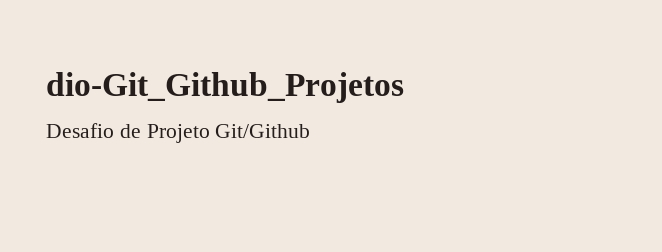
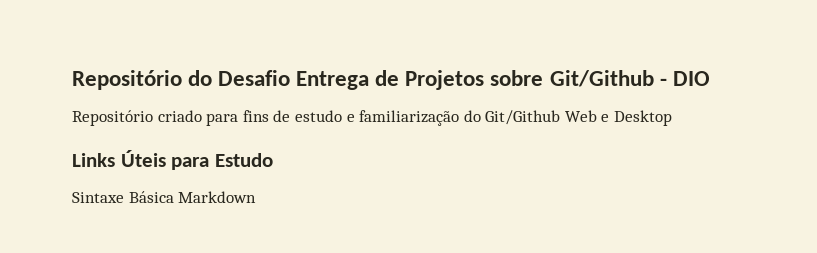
- dio-Git_Github_Projetos
- Desafio de Projeto Git/Github
+ Repositório do Desafio Entrega de Projetos sobre Git/Github - DIO
+ Repositório criado para fins de estudo e familiarização do Git/Github Web e Desktop
+ Links Úteis para Estudo
+ Sintaxe Básica Markdown

